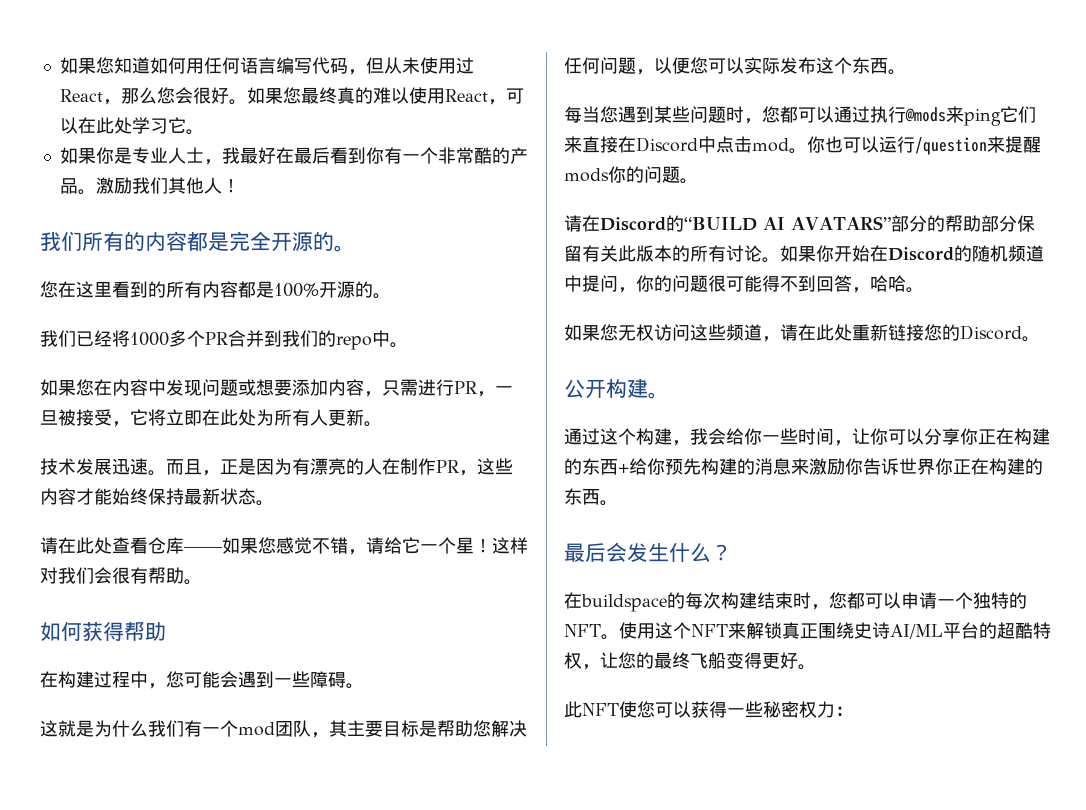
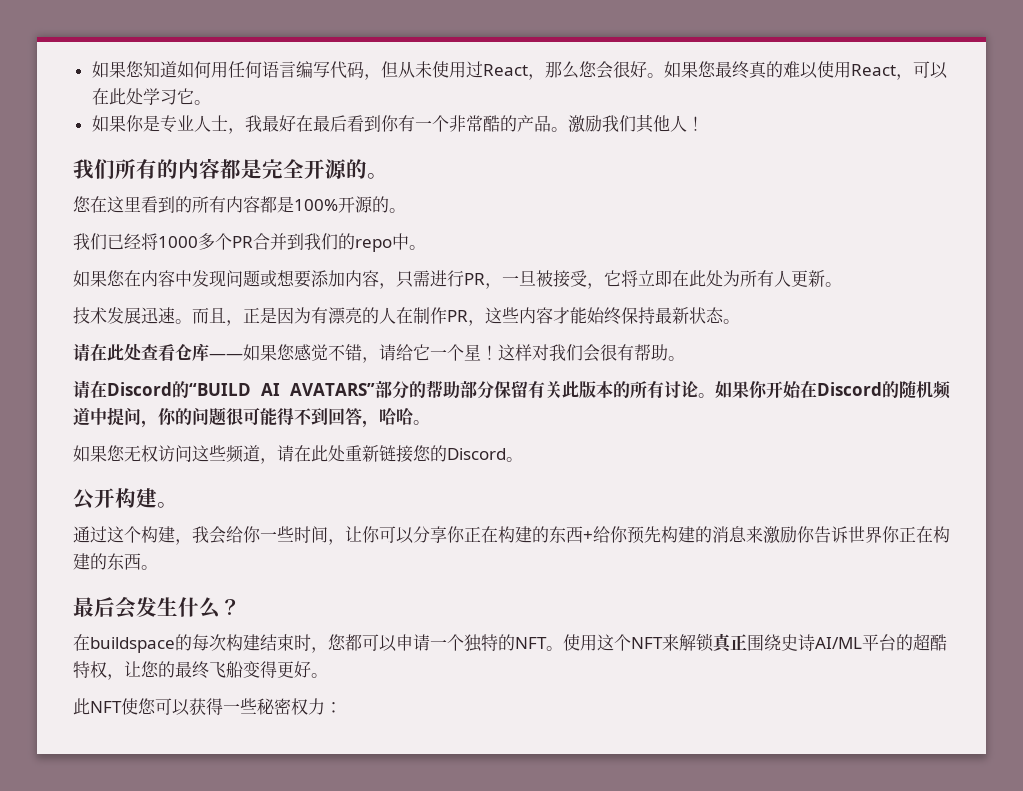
- 如何获得帮助
- 在构建过程中，您可能会遇到一些障碍。
- 这就是为什么我们有一个mod团队，其主要目标是帮助您解决任何问题，以便您可以实际发布这个东西。
- 每当您遇到某些问题时，您都可以通过执行@mods来ping它们来直接在Discord中点击mod。你也可以运行/question来提醒mods你的问题。

